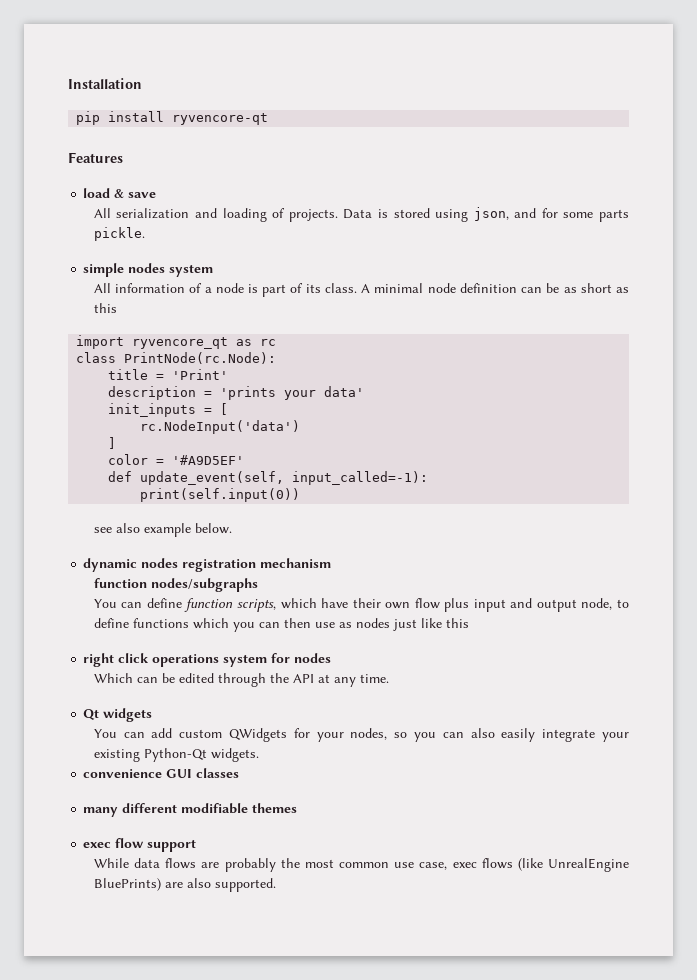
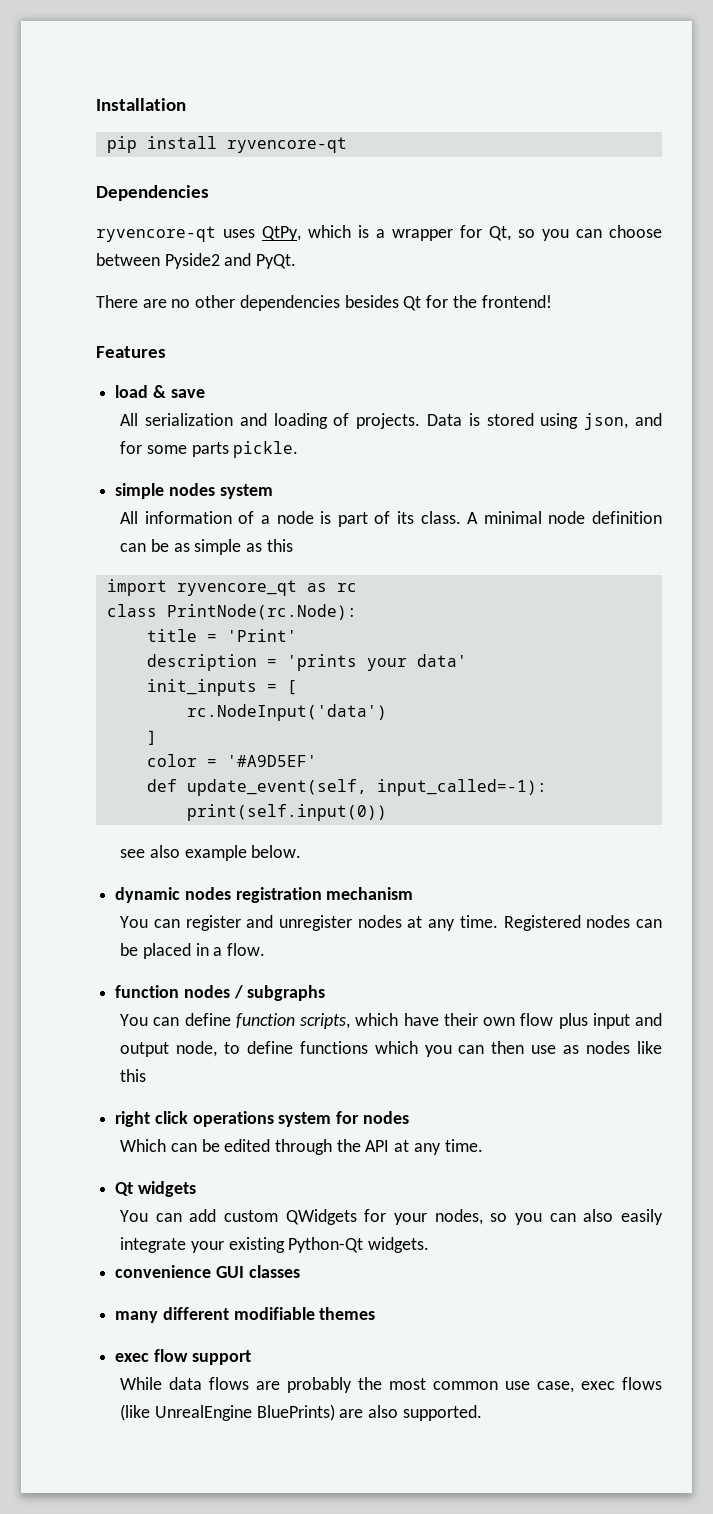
+ Dependencies
+ ryvencore-qt uses QtPy, which is a wrapper for Qt, so you can choose between Pyside2 and PyQt.
+ There are no other dependencies besides Qt for the frontend!
- A minimal node definition can be as short as this
+ A minimal node definition can be as simple as this
- function nodes/subgraphs
+ You can register and unregister nodes at any time. Registered nodes can be placed in a flow.
+ function nodes / subgraphs
- You can define function scripts, which have their own flow plus input and output node, to define functions which you can then use as nodes just like this
+ You can define function scripts, which have their own flow plus input and output node, to define functions which you can then use as nodes like this

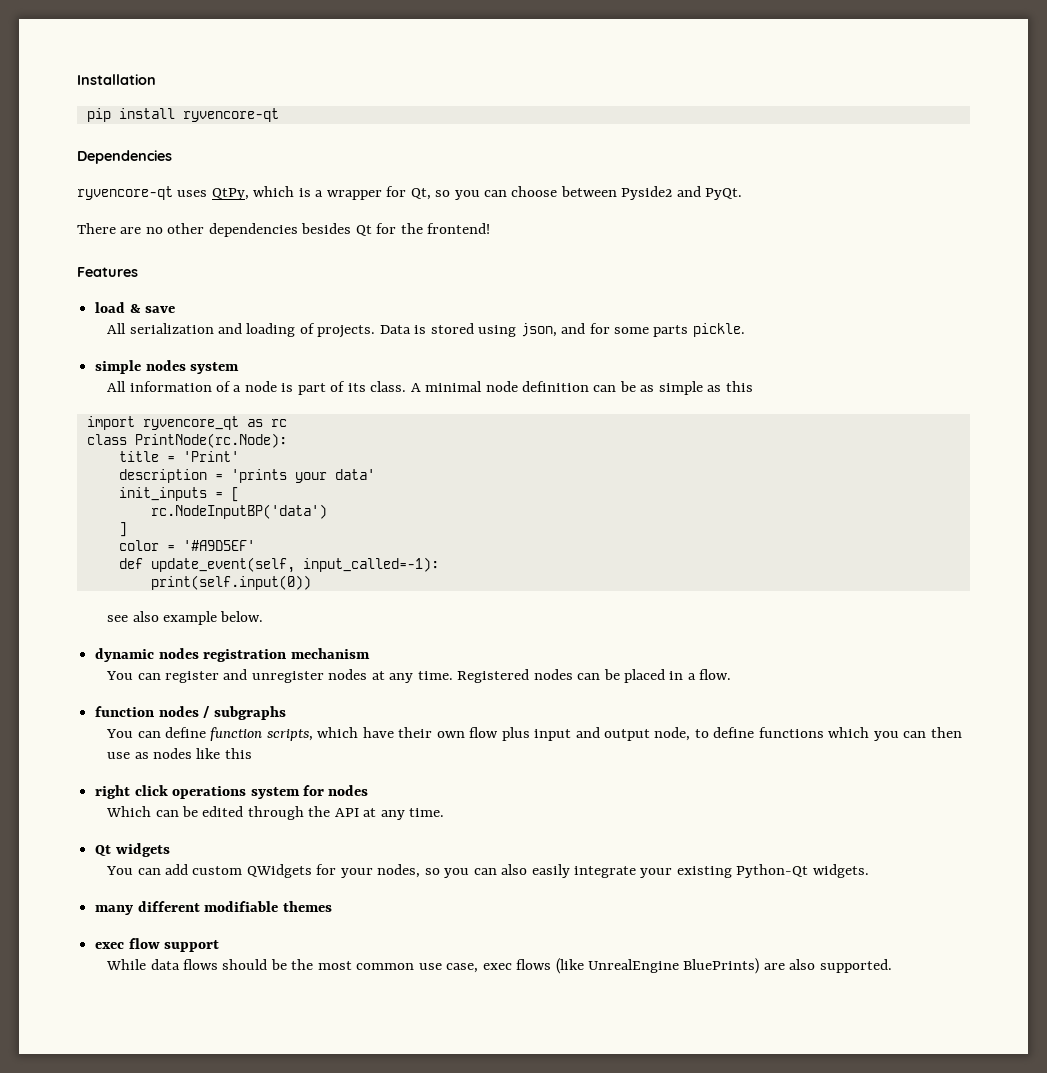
- rc.NodeInput('data')
+ rc.NodeInputBP('data')
- convenience GUI classes
- While data flows are probably the most common use case, exec flows (like UnrealEngine BluePrints) are also supported.
+ While data flows should be the most common use case, exec flows (like UnrealEngine BluePrints) are also supported.

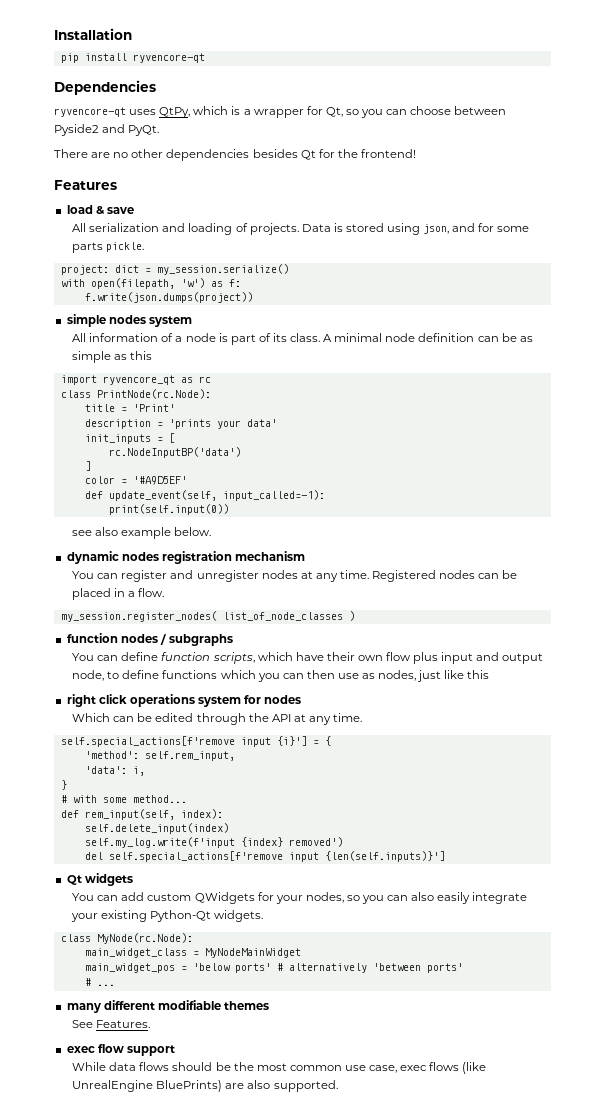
+ project: dict = my_session.serialize()
+ with open(filepath, 'w') as f:
+ f.write(json.dumps(project))
+ my_session.register_nodes( list_of_node_classes )
- You can define function scripts, which have their own flow plus input and output node, to define functions which you can then use as nodes like this
+ You can define function scripts, which have their own flow plus input and output node, to define functions which you can then use as nodes, just like this
+ self.special_actions[f'remove input {i}'] = {
+ 'method': self.rem_input,
+ 'data': i,
+ }
+ # with some method...
+ def rem_input(self, index):
+ self.delete_input(index)
+ self.my_log.write(f'input {index} removed')
+ del self.special_actions[f'remove input {len(self.inputs)}']
+ class MyNode(rc.Node):
+ main_widget_class = MyNodeMainWidget
+ main_widget_pos = 'below ports' # alternatively 'between ports'
+ # ...
+ See Features.

